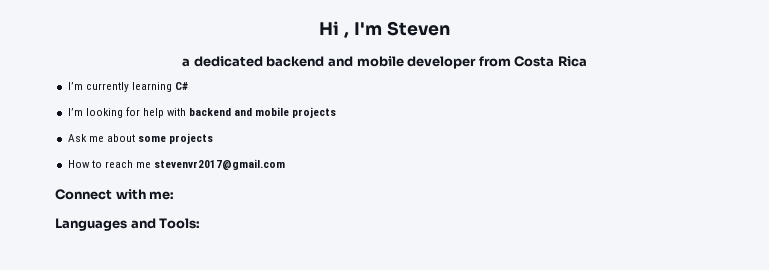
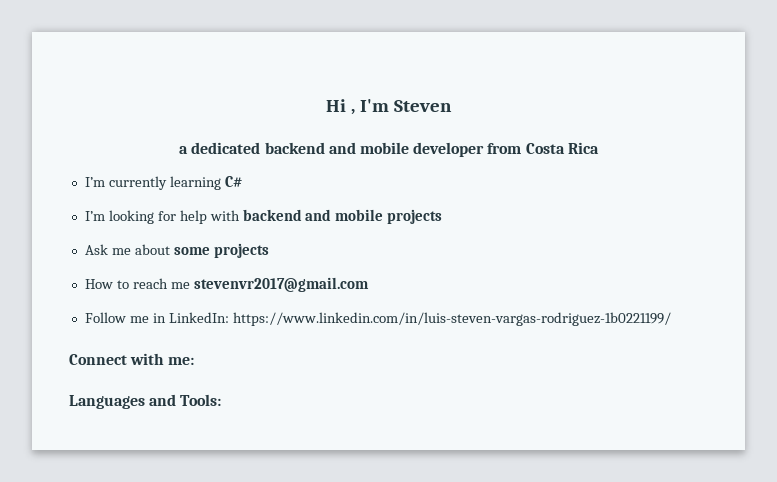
+ Follow me in LinkedIn: https://www.linkedin.com/in/luis-steven-vargas-rodriguez-1b0221199/

